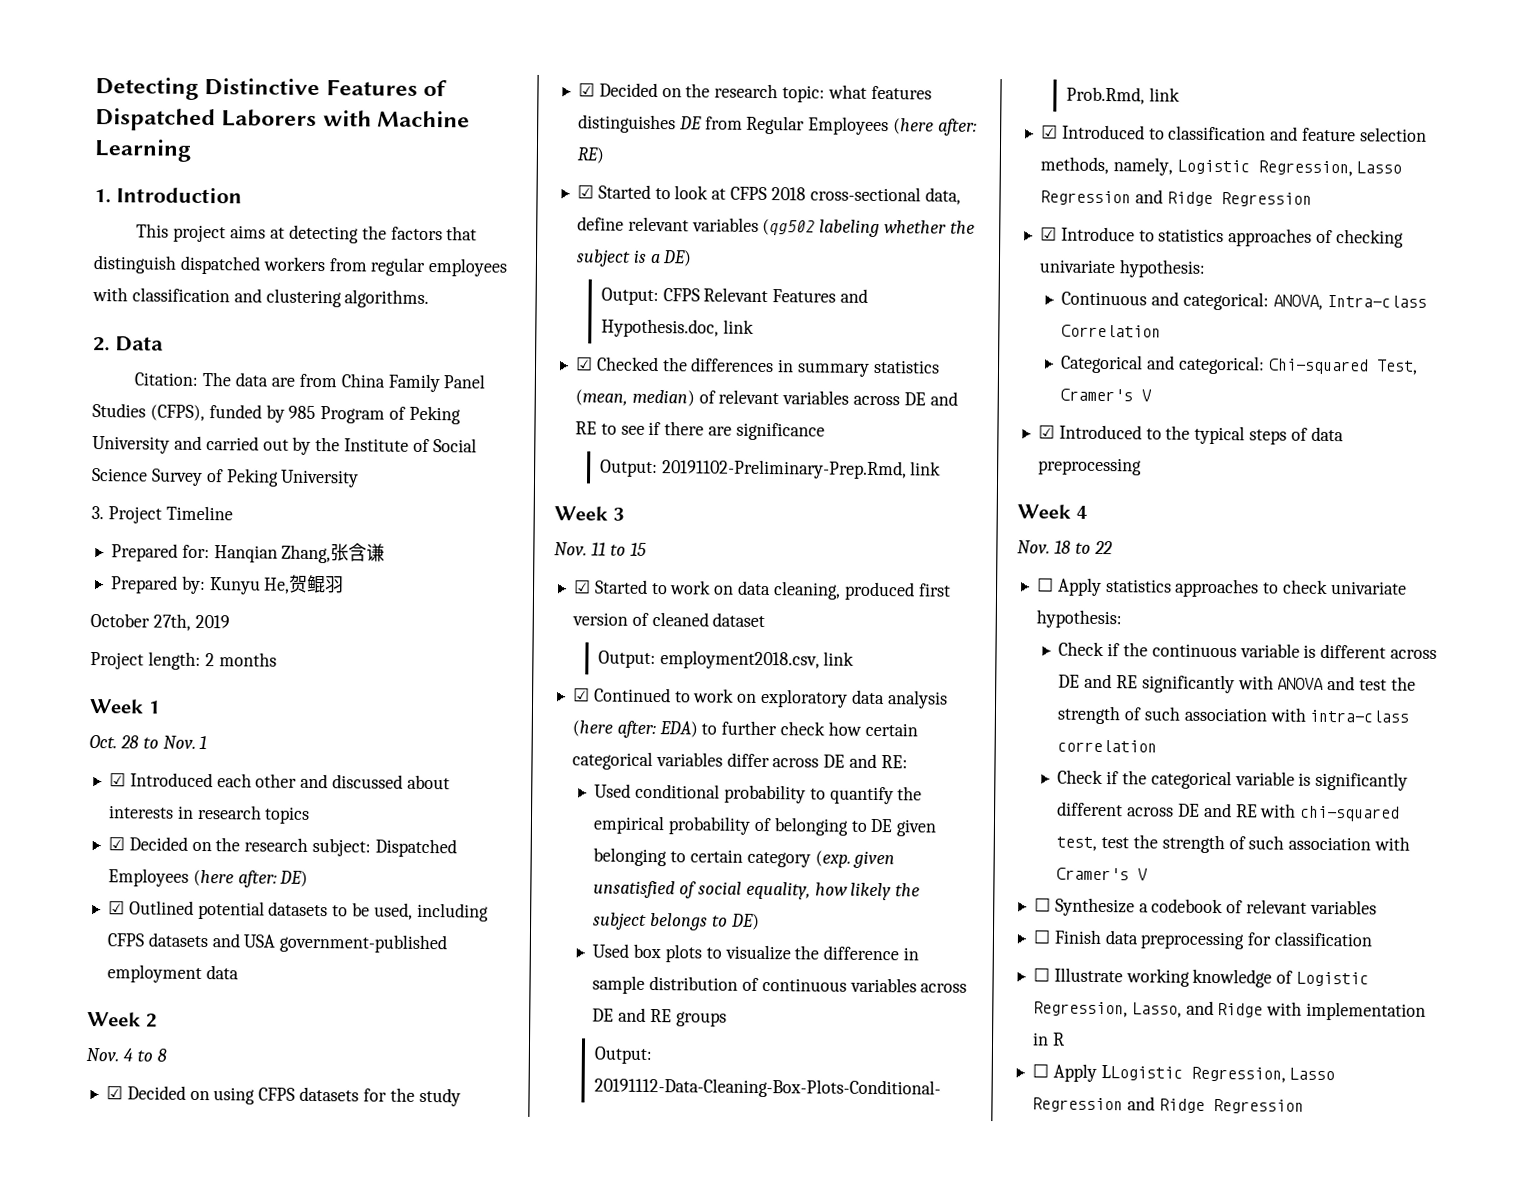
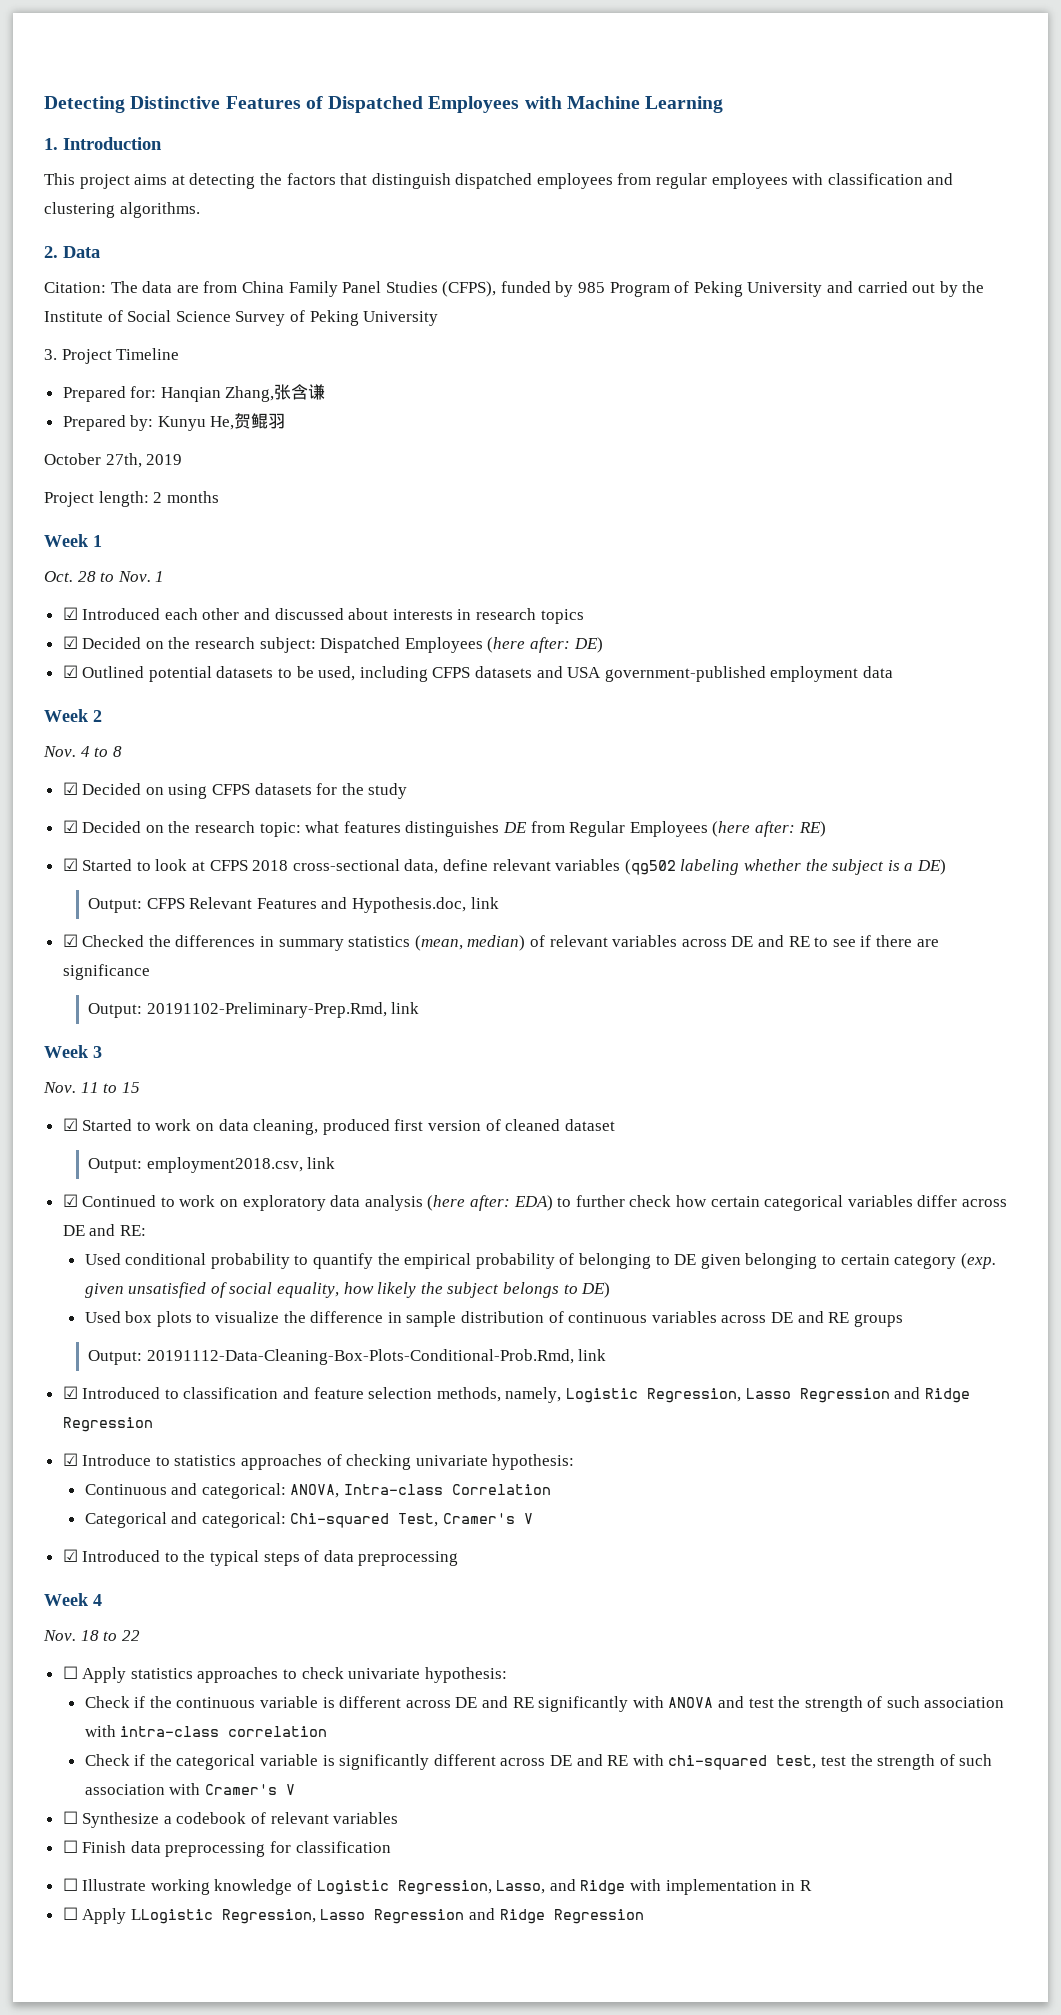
- Detecting Distinctive Features of Dispatched Laborers with Machine Learning
+ Detecting Distinctive Features of Dispatched Employees with Machine Learning
- This project aims at detecting the factors that distinguish dispatched workers from regular employees with classification and clustering algorithms.
+ This project aims at detecting the factors that distinguish dispatched employees from regular employees with classification and clustering algorithms.

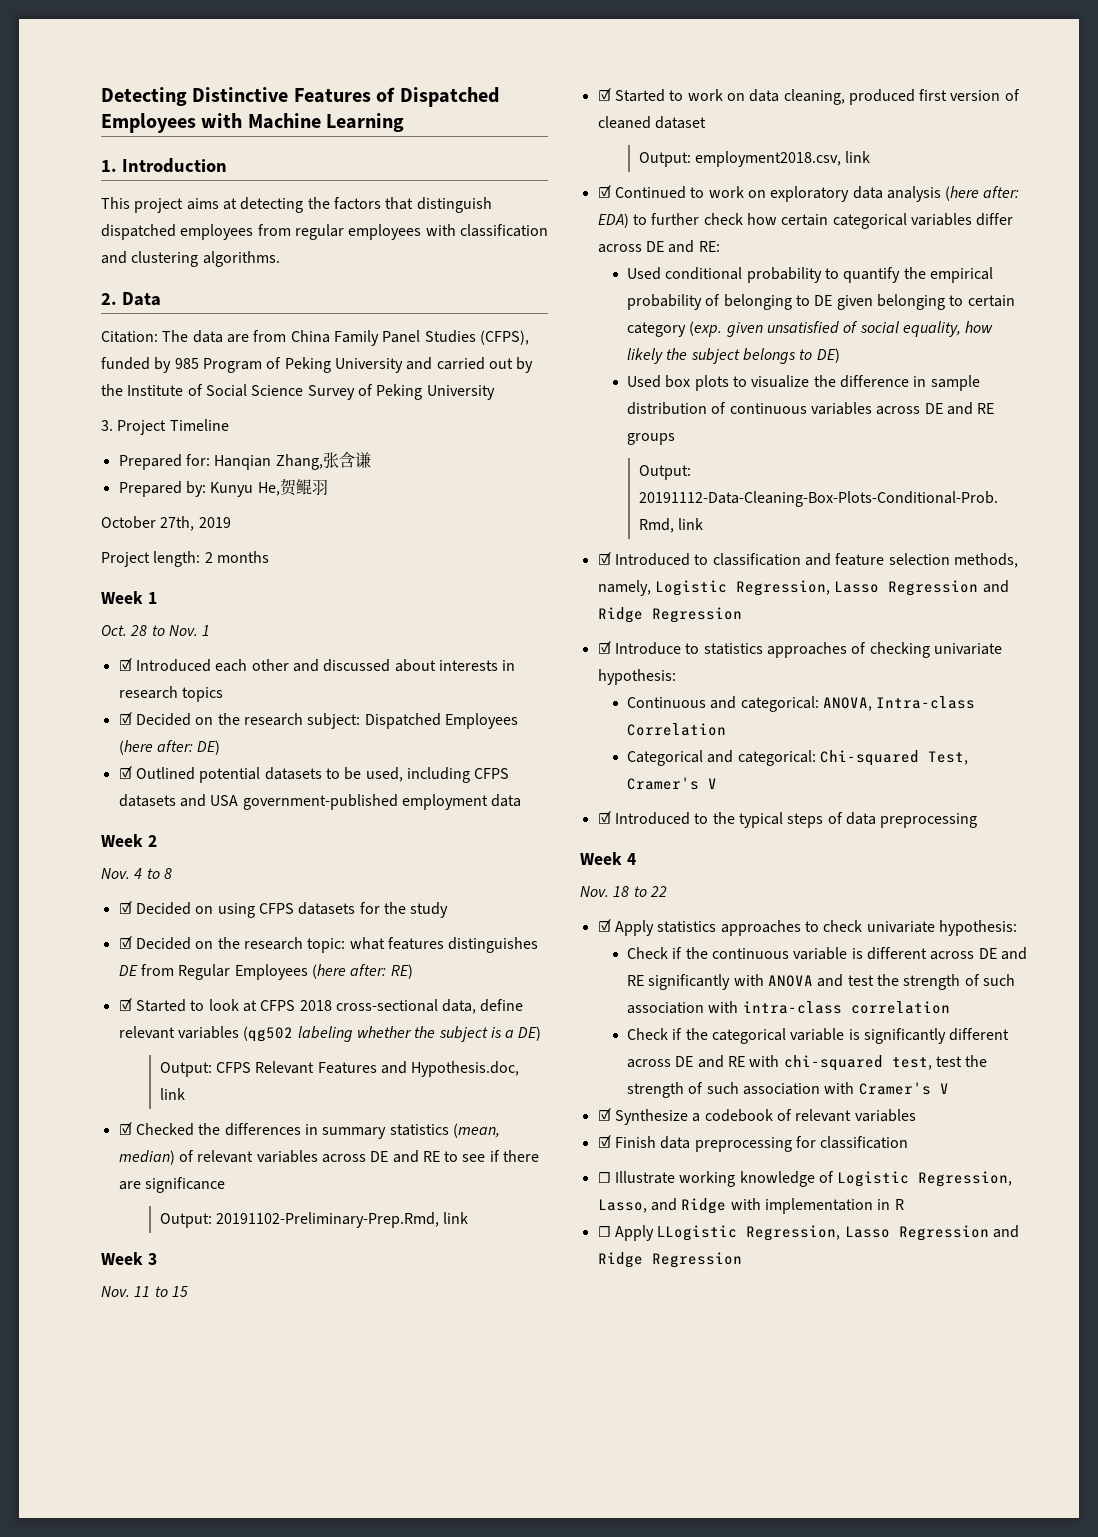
- ☐ Apply statistics approaches to check univariate hypothesis:
+ ☑ Apply statistics approaches to check univariate hypothesis:
- ☐ Synthesize a codebook of relevant variables
+ ☑ Synthesize a codebook of relevant variables
- ☐ Finish data preprocessing for classification
+ ☑ Finish data preprocessing for classification

